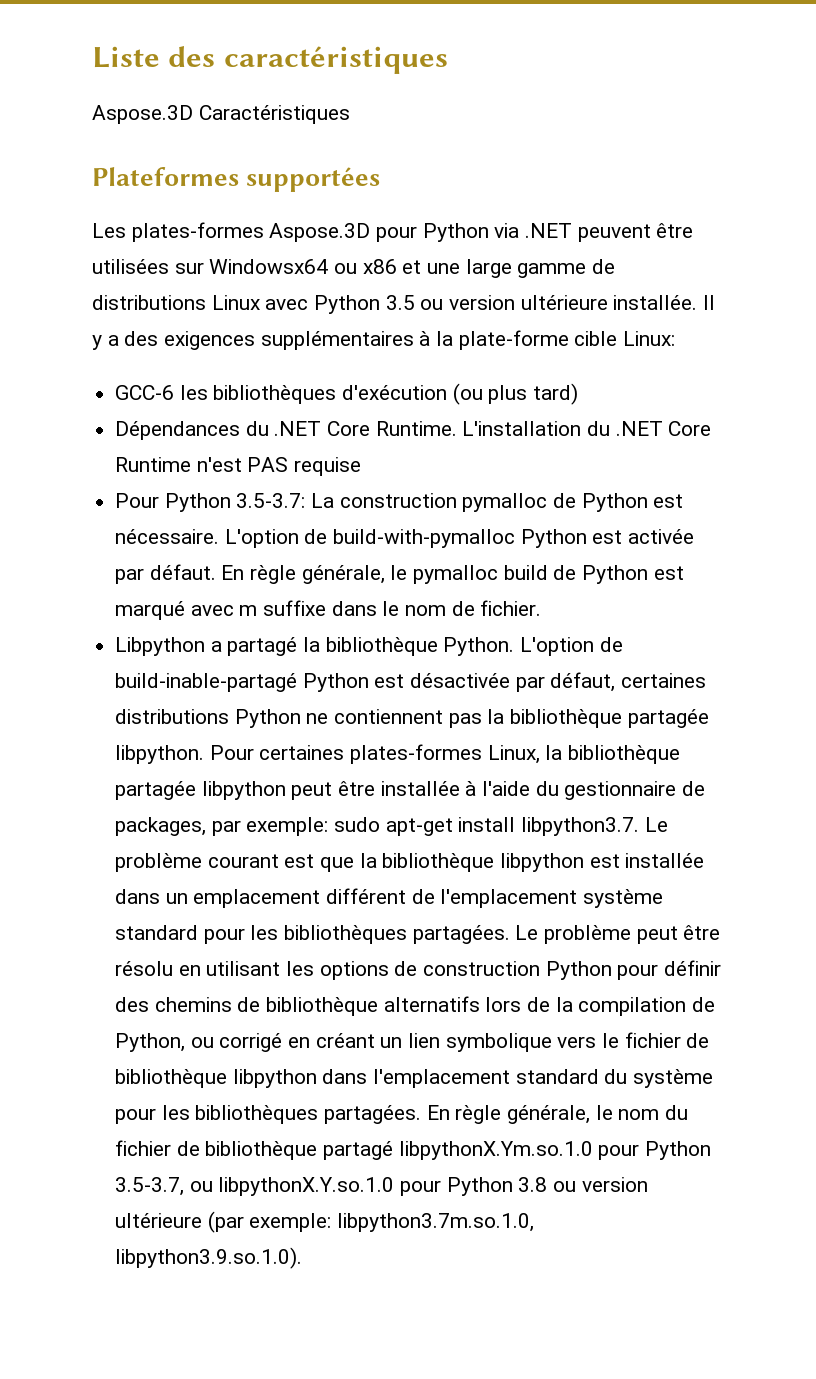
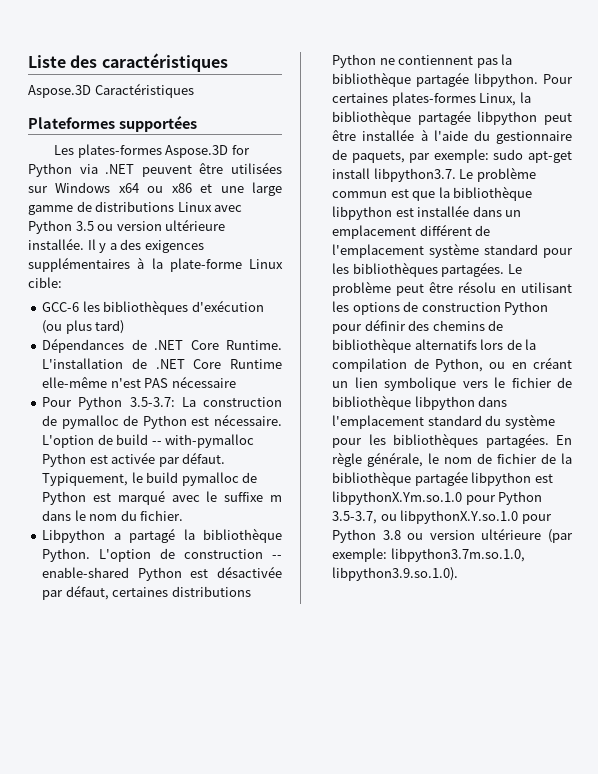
- Les plates-formes Aspose.3D pour Python via .NET peuvent être utilisées sur Windowsx64 ou x86 et une large gamme de distributions Linux avec Python 3.5 ou version ultérieure installée.
+ Les plates-formes Aspose.3D for Python via .NET peuvent être utilisées sur Windows x64 ou x86 et une large gamme de distributions Linux avec Python 3.5 ou version ultérieure installée.
- Il y a des exigences supplémentaires à la plate-forme cible Linux:
+ Il y a des exigences supplémentaires à la plate-forme Linux cible:
- Dépendances du .NET Core Runtime.
+ Dépendances de .NET Core Runtime.
- L'installation du .NET Core Runtime n'est PAS requise
+ L'installation de .NET Core Runtime elle-même n'est PAS nécessaire
- Pour Python 3.5-3.7: La construction pymalloc de Python est nécessaire.
+ Pour Python 3.5-3.7: La construction de pymalloc de Python est nécessaire.
- L'option de build-with-pymalloc Python est activée par défaut.
+ L'option de build -- with-pymalloc Python est activée par défaut.
- En règle générale, le pymalloc build de Python est marqué avec m suffixe dans le nom de fichier.
+ Typiquement, le build pymalloc de Python est marqué avec le suffixe m dans le nom du fichier.
- L'option de build-inable-partagé Python est désactivée par défaut, certaines distributions Python ne contiennent pas la bibliothèque partagée libpython.
+ L'option de construction -- enable-shared Python est désactivée par défaut, certaines distributions Python ne contiennent pas la bibliothèque partagée libpython.
- Pour certaines plates-formes Linux, la bibliothèque partagée libpython peut être installée à l'aide du gestionnaire de packages, par exemple: sudo apt-get install libpython3.7. Le problème courant est que la bibliothèque libpython est installée dans un emplacement différent de l'emplacement système standard pour les bibliothèques partagées.
+ Pour certaines plates-formes Linux, la bibliothèque partagée libpython peut être installée à l'aide du gestionnaire de paquets, par exemple: sudo apt-get install libpython3.7. Le problème commun est que la bibliothèque libpython est installée dans un emplacement différent de l'emplacement système standard pour les bibliothèques partagées.
- Le problème peut être résolu en utilisant les options de construction Python pour définir des chemins de bibliothèque alternatifs lors de la compilation de Python, ou corrigé en créant un lien symbolique vers le fichier de bibliothèque libpython dans l'emplacement standard du système pour les bibliothèques partagées.
+ Le problème peut être résolu en utilisant les options de construction Python pour définir des chemins de bibliothèque alternatifs lors de la compilation de Python, ou en créant un lien symbolique vers le fichier de bibliothèque libpython dans l'emplacement standard du système pour les bibliothèques partagées.
- En règle générale, le nom du fichier de bibliothèque partagé libpythonX.Ym.so.1.0 pour Python 3.5-3.7, ou libpythonX.Y.so.1.0 pour Python 3.8 ou version ultérieure (par exemple: libpython3.7m.so.1.0, libpython3.9.so.1.0).
+ En règle générale, le nom de fichier de la bibliothèque partagée libpython est libpythonX.Ym.so.1.0 pour Python 3.5-3.7, ou libpythonX.Y.so.1.0 pour Python 3.8 ou version ultérieure (par exemple: libpython3.7m.so.1.0, libpython3.9.so.1.0).

